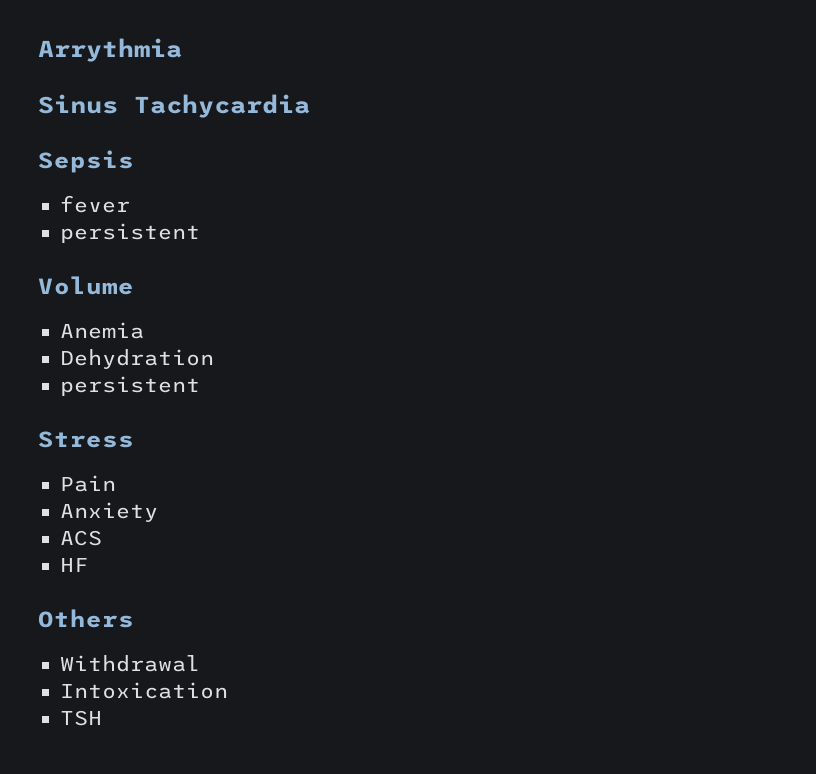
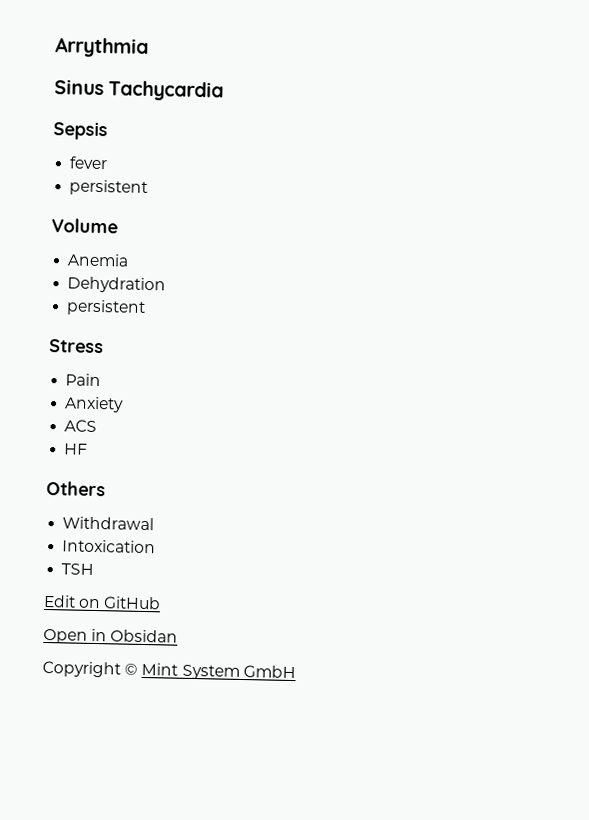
+ Edit on GitHub
+ Open in Obsidan
+ Copyright © Mint System GmbH

